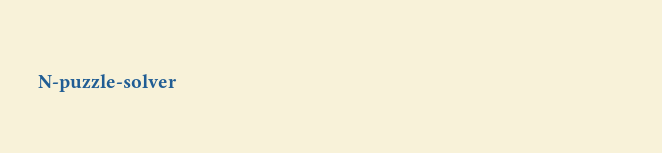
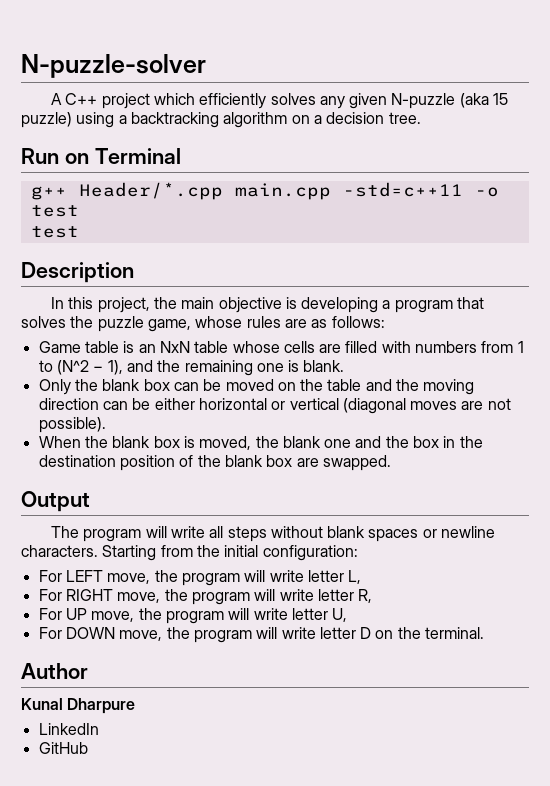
+ A C++ project which efficiently solves any given N-puzzle (aka 15 puzzle) using a backtracking algorithm on a decision tree.
+ Run on Terminal
+ g++ Header/*.cpp main.cpp -std=c++11 -o test
+ test
+ Description
+ In this project, the main objective is developing a program that solves the puzzle game, whose rules are as follows:
+ Game table is an NxN table whose cells are filled with numbers from 1 to (N^2 − 1), and the remaining one is blank.
+ Only the blank box can be moved on the table and the moving direction can be either horizontal or vertical (diagonal moves are not possible).
+ When the blank box is moved, the blank one and the box in the destination position of the blank box are swapped.
+ Output
+ The program will write all steps without blank spaces or newline characters. Starting from the initial configuration:
+ For LEFT move, the program will write letter L,
+ For RIGHT move, the program will write letter R,
+ For UP move, the program will write letter U,
+ For DOWN move, the program will write letter D on the terminal.
+ Author
+ Kunal Dharpure
+ LinkedIn
+ GitHub

